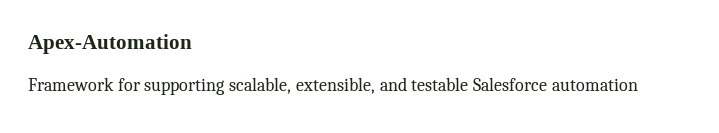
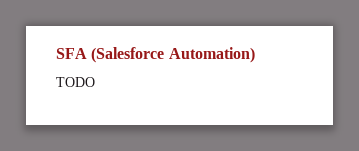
- Apex-Automation
- Framework for supporting scalable, extensible, and testable Salesforce automation
+ SFA (Salesforce Automation)
+ TODO

